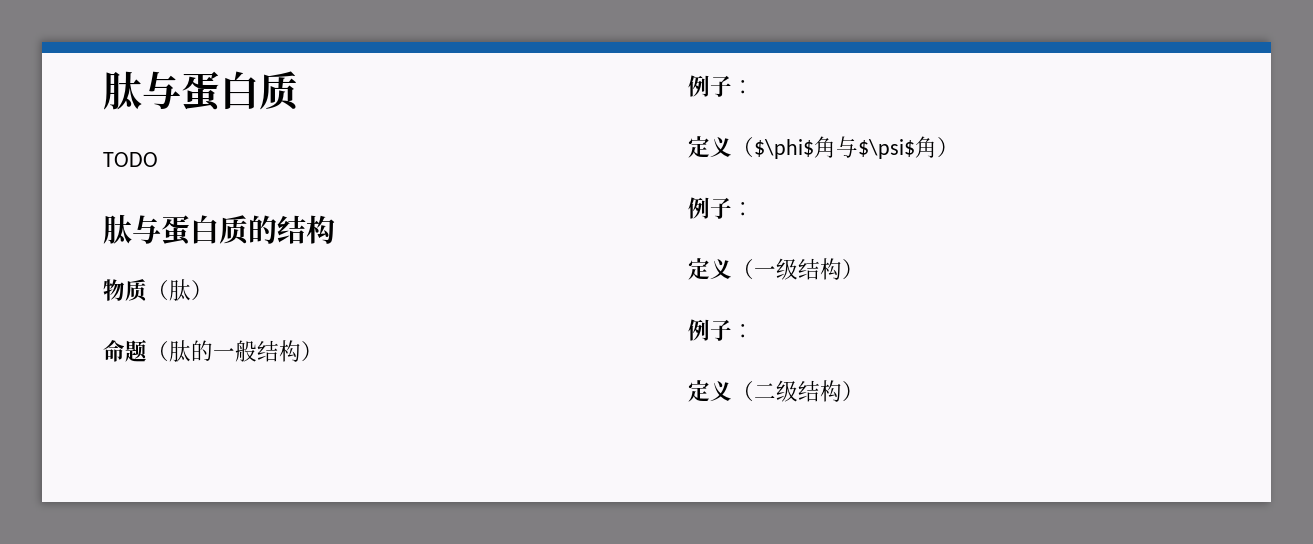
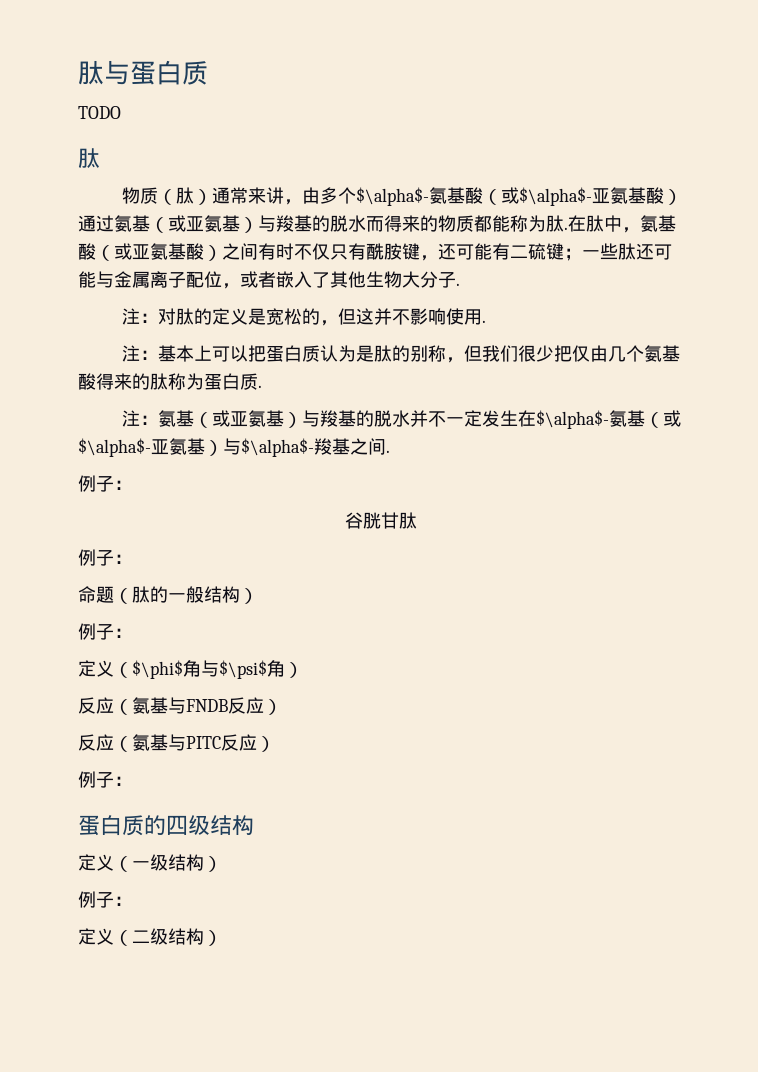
  TODO
- 肽与蛋白质的结构
+ 肽
- 物质（肽）
+ 物质（肽）通常来讲，由多个$\alpha$-氨基酸（或$\alpha$-亚氨基酸）通过氨基（或亚氨基）与羧基的脱水而得来的物质都能称为肽.在肽中，氨基酸（或亚氨基酸）之间有时不仅只有酰胺键，还可能有二硫键；一些肽还可能与金属离子配位，或者嵌入了其他生物大分子.
+ 注：对肽的定义是宽松的，但这并不影响使用.
+ 注：基本上可以把蛋白质认为是肽的别称，但我们很少把仅由几个氨基酸得来的肽称为蛋白质.
+ 注：氨基（或亚氨基）与羧基的脱水并不一定发生在$\alpha$-氨基（或$\alpha$-亚氨基）与$\alpha$-羧基之间.
+ 例子：
+ 谷胱甘肽
+ 例子：
  定义（$\phi$角与$\psi$角）
+ 反应（氨基与FNDB反应）
+ 反应（氨基与PITC反应）
  例子：
+ 蛋白质的四级结构

